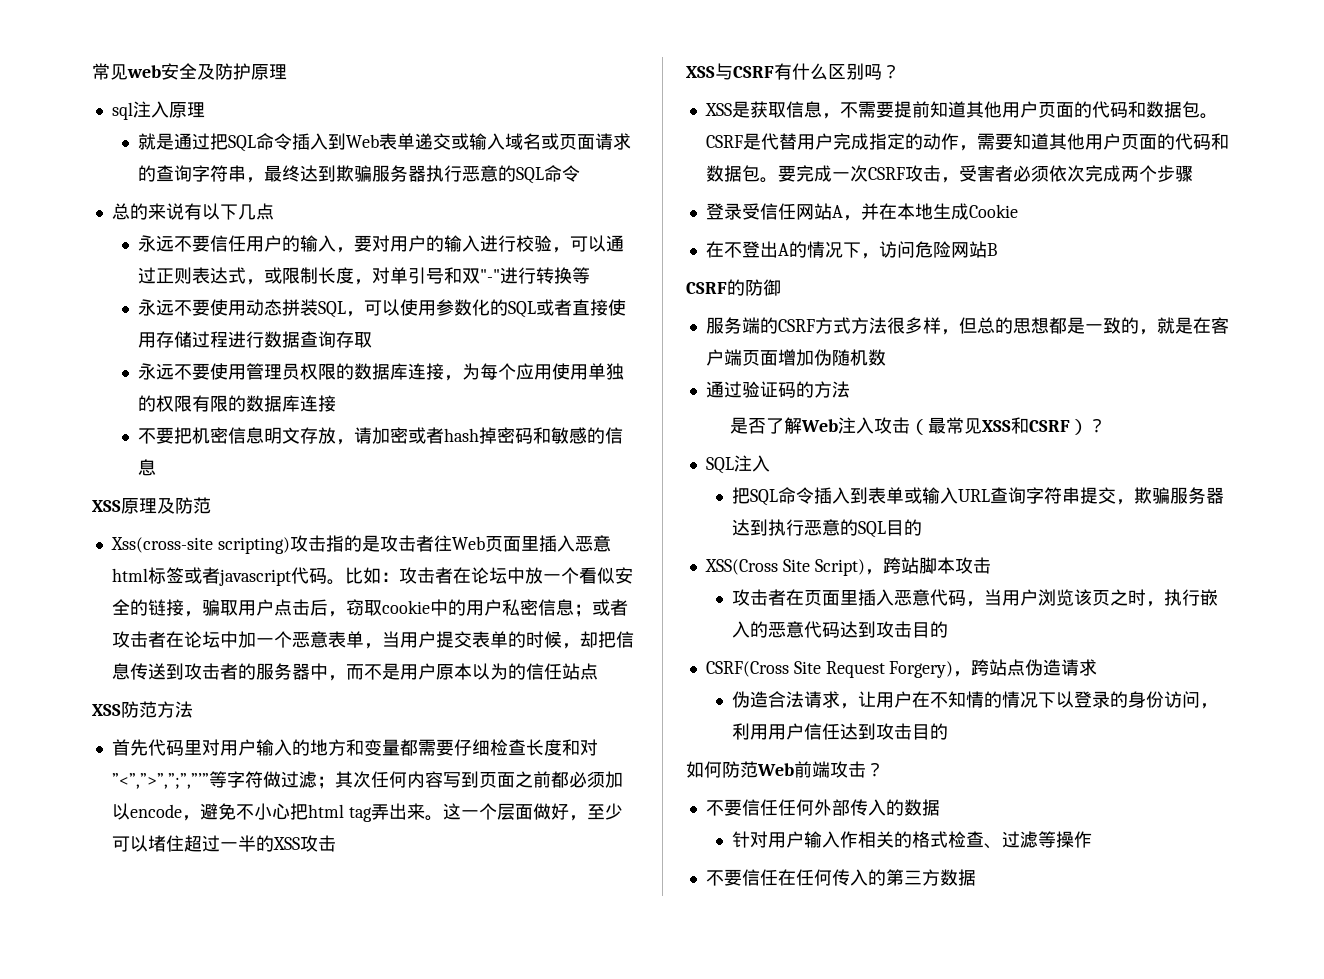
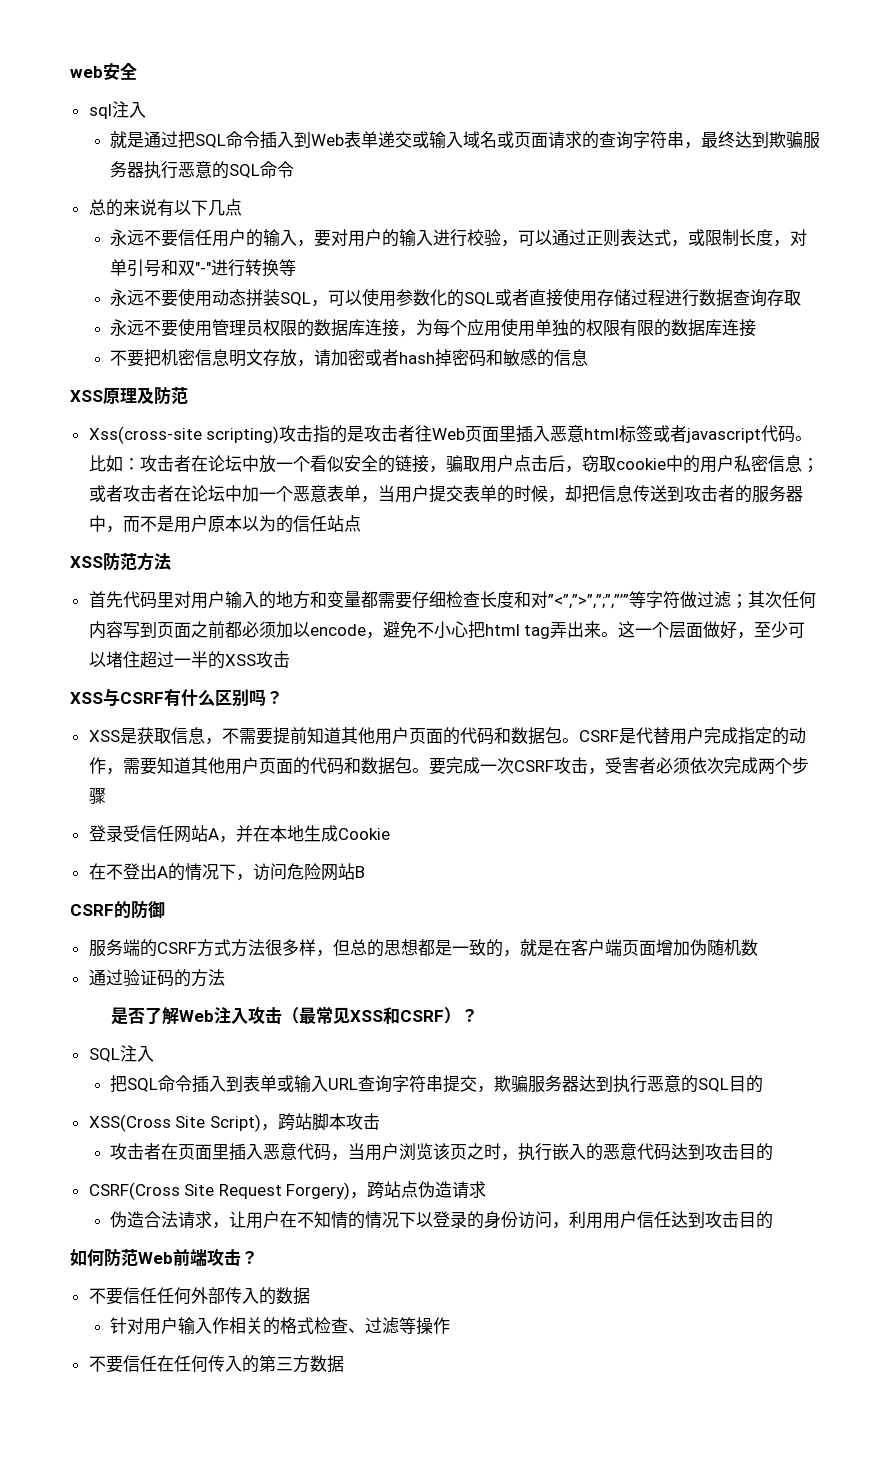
- 常见web安全及防护原理
+ web安全
- sql注入原理
+ sql注入

